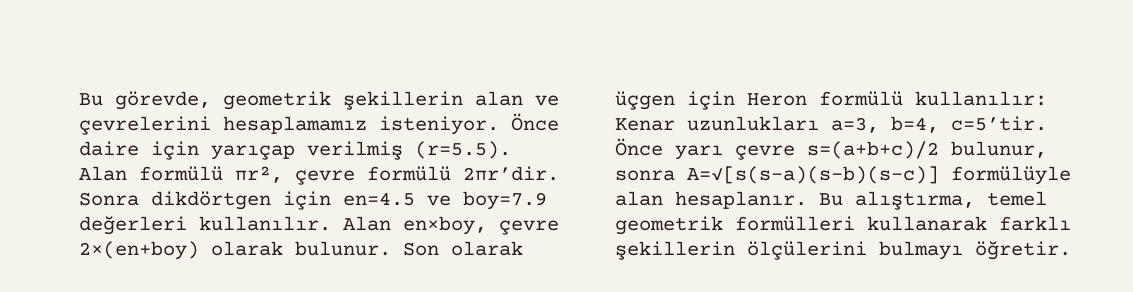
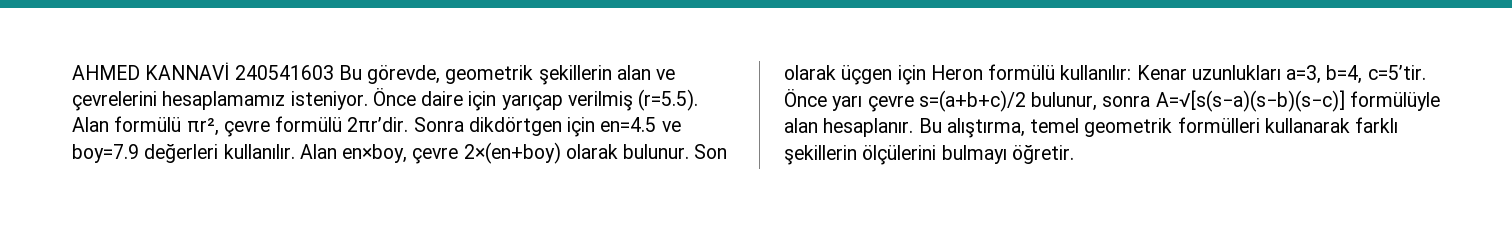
- Bu görevde, geometrik şekillerin alan ve çevrelerini hesaplamamız isteniyor.
+ AHMED KANNAVİ 240541603 Bu görevde, geometrik şekillerin alan ve çevrelerini hesaplamamız isteniyor.

